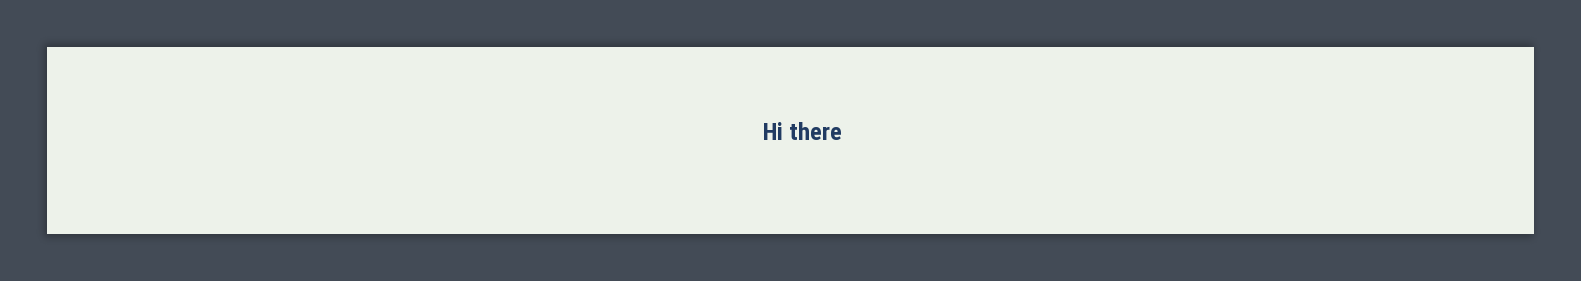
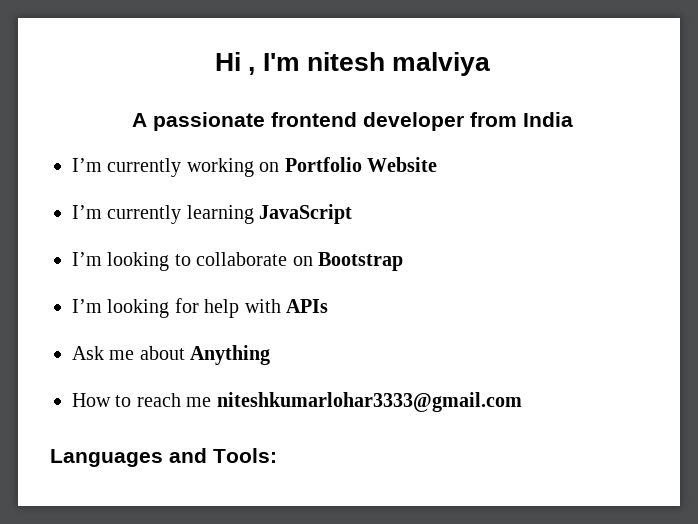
- Hi there
+ Hi , I'm nitesh malviya
+ A passionate frontend developer from India
+ I’m currently working on Portfolio Website
+ I’m currently learning JavaScript
+ I’m looking to collaborate on Bootstrap
+ I’m looking for help with APIs
+ Ask me about Anything
+ How to reach me niteshkumarlohar3333@gmail.com
+ Languages and Tools:

